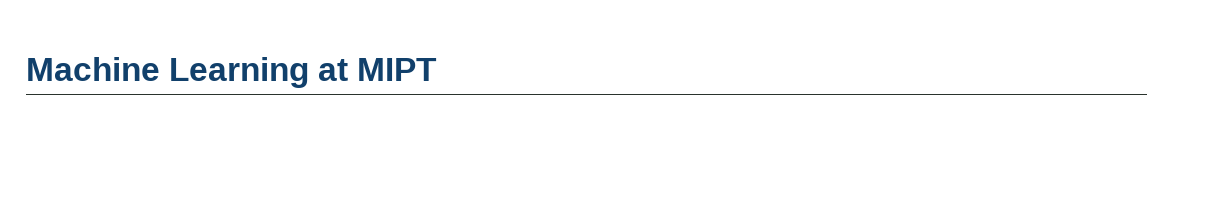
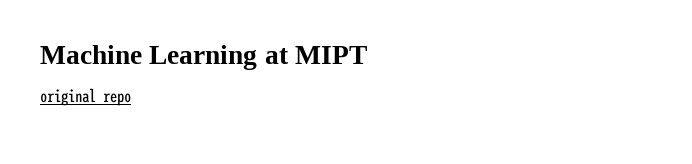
+ original repo

